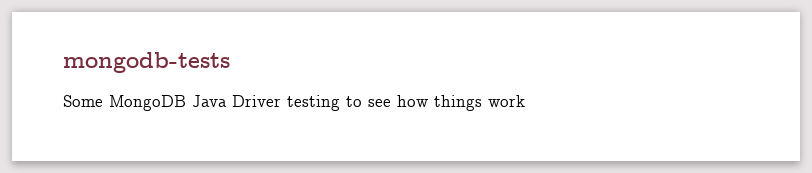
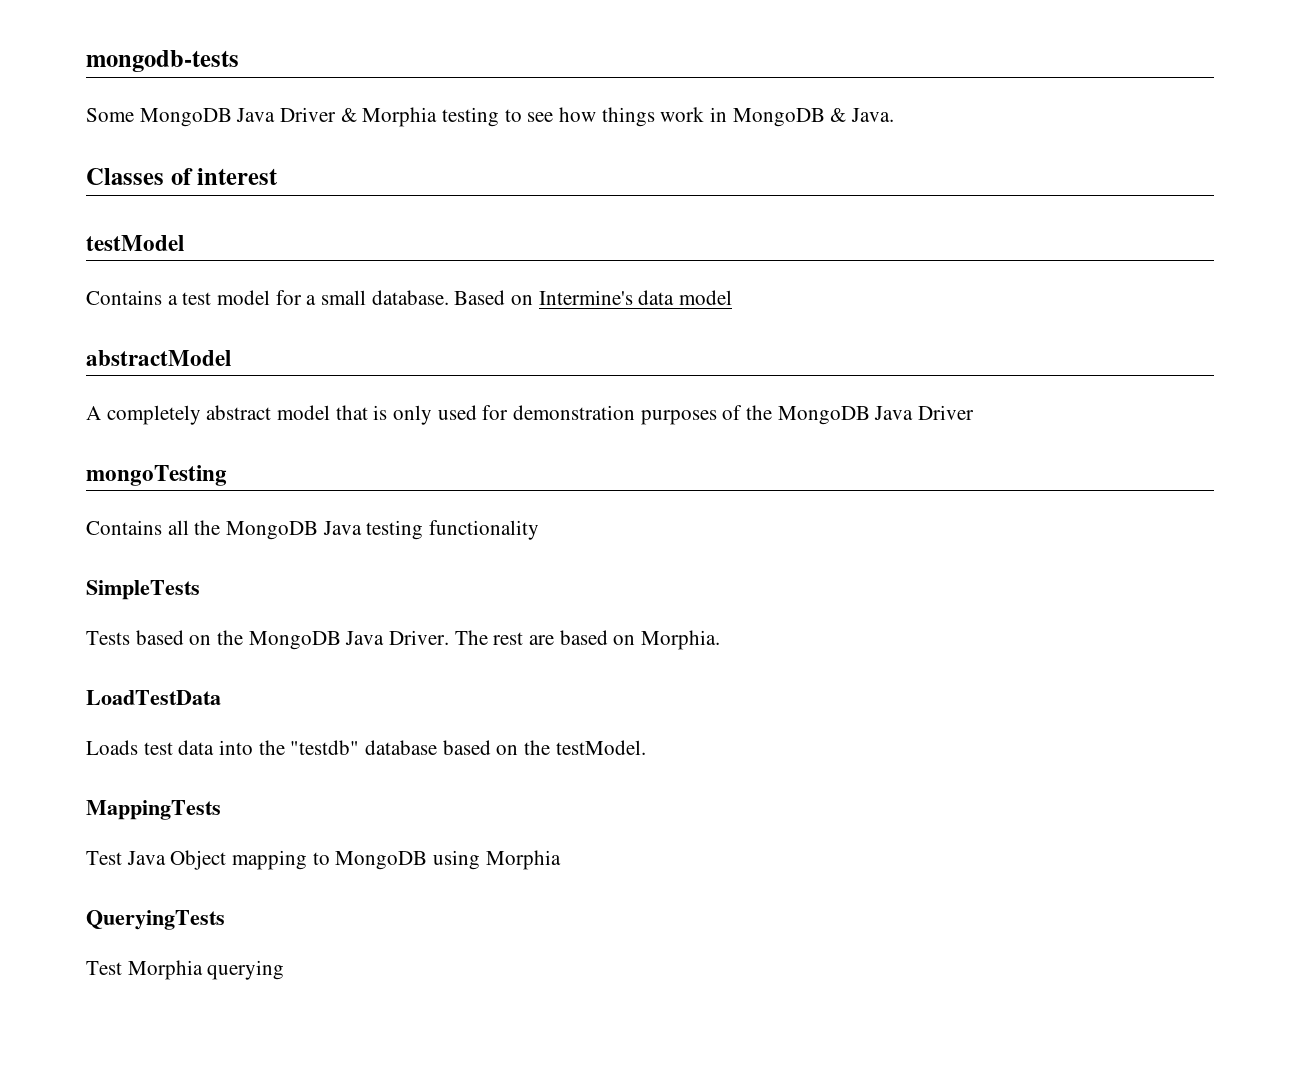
- Some MongoDB Java Driver testing to see how things work
+ Some MongoDB Java Driver & Morphia testing to see how things work in MongoDB & Java.
+ Classes of interest
+ testModel
+ Contains a test model for a small database. Based on Intermine's data model
+ abstractModel
+ A completely abstract model that is only used for demonstration purposes of the MongoDB Java Driver
+ mongoTesting
+ Contains all the MongoDB Java testing functionality
+ SimpleTests
+ Tests based on the MongoDB Java Driver. The rest are based on Morphia.
+ LoadTestData
+ Loads test data into the "testdb" database based on the testModel.
+ MappingTests
+ Test Java Object mapping to MongoDB using Morphia
+ QueryingTests
+ Test Morphia querying

